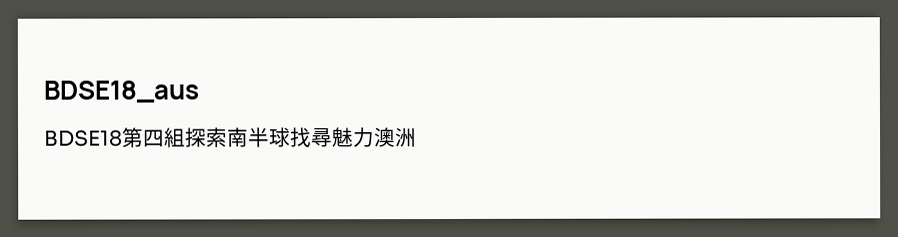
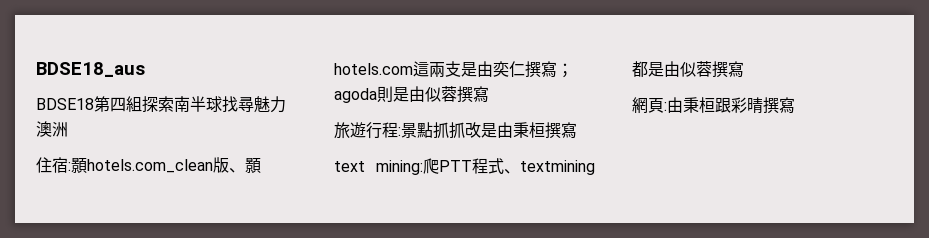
+ 住宿:顥hotels.com_clean版、顥hotels.com這兩支是由奕仁撰寫；agoda則是由似蓉撰寫
+ 旅遊行程:景點抓抓改是由秉桓撰寫
+ text mining:爬PTT程式、textmining都是由似蓉撰寫
+ 網頁:由秉桓跟彩晴撰寫

